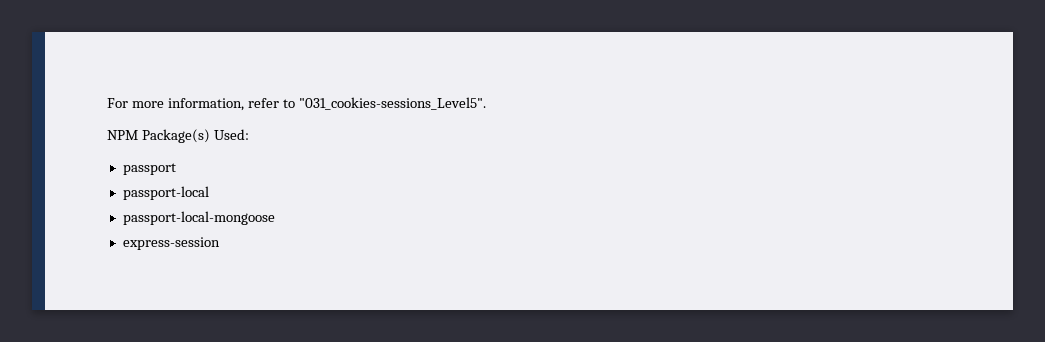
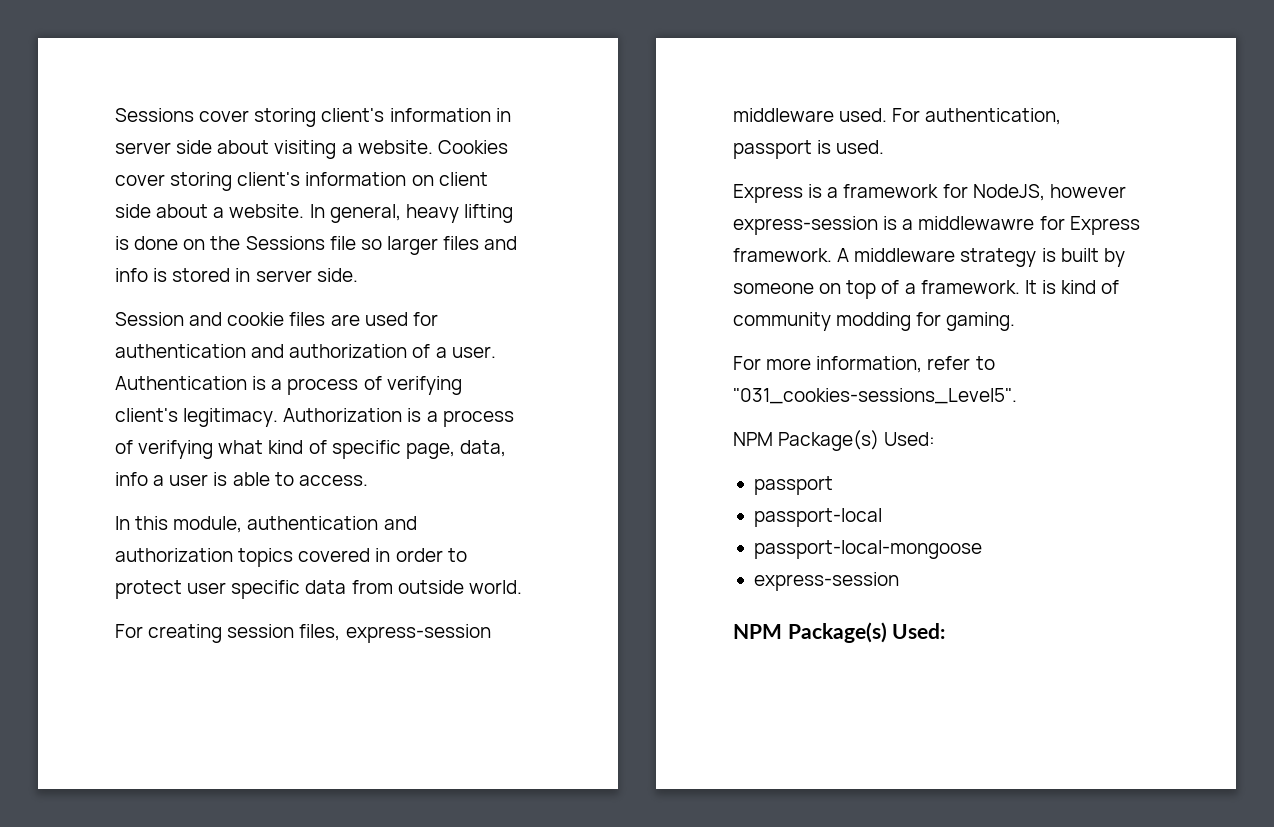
+ Sessions cover storing client's information in server side about visiting a website. Cookies cover storing client's information on client side about a website. In general, heavy lifting is done on the Sessions file so larger files and info is stored in server side.
+ Session and cookie files are used for authentication and authorization of a user. Authentication is a process of verifying client's legitimacy. Authorization is a process of verifying what kind of specific page, data, info a user is able to access.
+ In this module, authentication and authorization topics covered in order to protect user specific data from outside world.
+ For creating session files, express-session middleware used. For authentication, passport is used.
+ Express is a framework for NodeJS, however express-session is a middlewawre for Express framework. A middleware strategy is built by someone on top of a framework. It is kind of community modding for gaming.
  passport-local-mongoose
  express-session
+ NPM Package(s) Used:

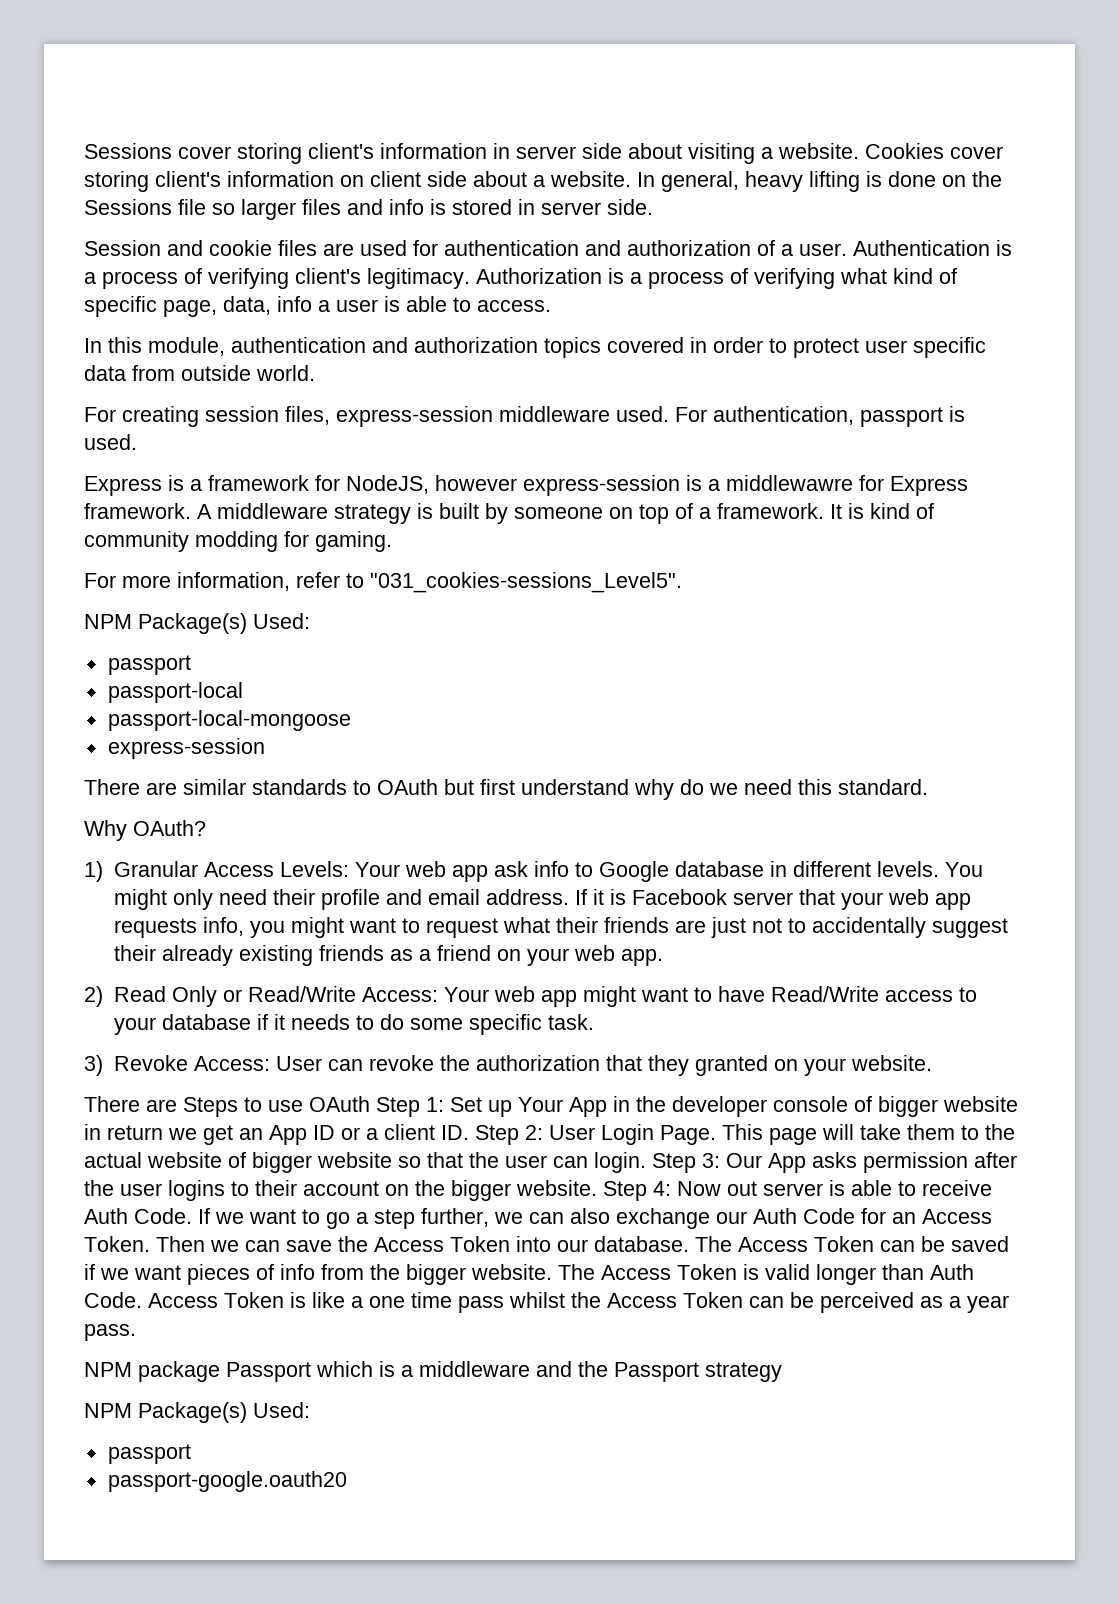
  passport-local-mongoose
  express-session
+ There are similar standards to OAuth but first understand why do we need this standard.
+ Why OAuth?
+ 1) Granular Access Levels: Your web app ask info to Google database in different levels. You might only need their profile and email address. If it is Facebook server that your web app requests info, you might want to request what their friends are just not to accidentally suggest their already existing friends as a friend on your web app.
+ 2) Read Only or Read/Write Access: Your web app might want to have Read/Write access to your database if it needs to do some specific task.
+ 3) Revoke Access: User can revoke the authorization that they granted on your website.
+ There are Steps to use OAuth Step 1: Set up Your App in the developer console of bigger website in return we get an App ID or a client ID. Step 2: User Login Page. This page will take them to the actual website of bigger website so that the user can login. Step 3: Our App asks permission after the user logins to their account on the bigger website. Step 4: Now out server is able to receive Auth Code. If we want to go a step further, we can also exchange our Auth Code for an Access Token. Then we can save the Access Token into our database. The Access Token can be saved if we want pieces of info from the bigger website. The Access Token is valid longer than Auth Code. Access Token is like a one time pass whilst the Access Token can be perceived as a year pass.
+ NPM package Passport which is a middleware and the Passport strategy
  NPM Package(s) Used:
+ passport
+ passport-google.oauth20

